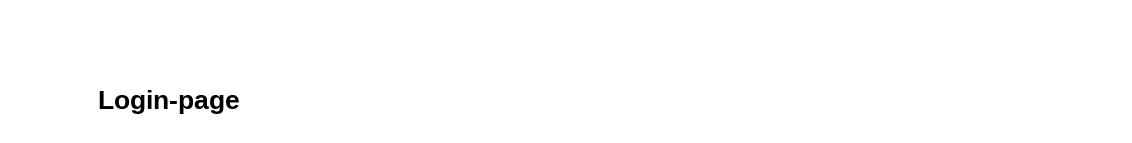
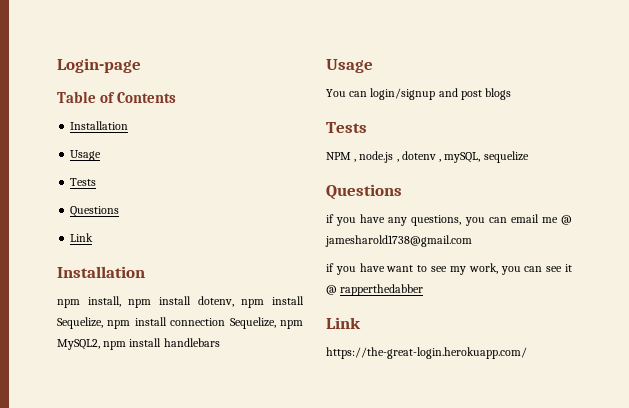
+ Table of Contents
+ Installation
+ Usage
+ Tests
+ Questions
+ Link
+ Installation
+ npm install, npm install dotenv, npm install Sequelize, npm install connection Sequelize, npm MySQL2, npm install handlebars
+ Usage
+ You can login/signup and post blogs
+ Tests
+ NPM , node.js , dotenv , mySQL, sequelize
+ Questions
+ if you have any questions, you can email me @ jamesharold1738@gmail.com
+ if you have want to see my work, you can see it @ rapperthedabber
+ Link
+ https://the-great-login.herokuapp.com/

